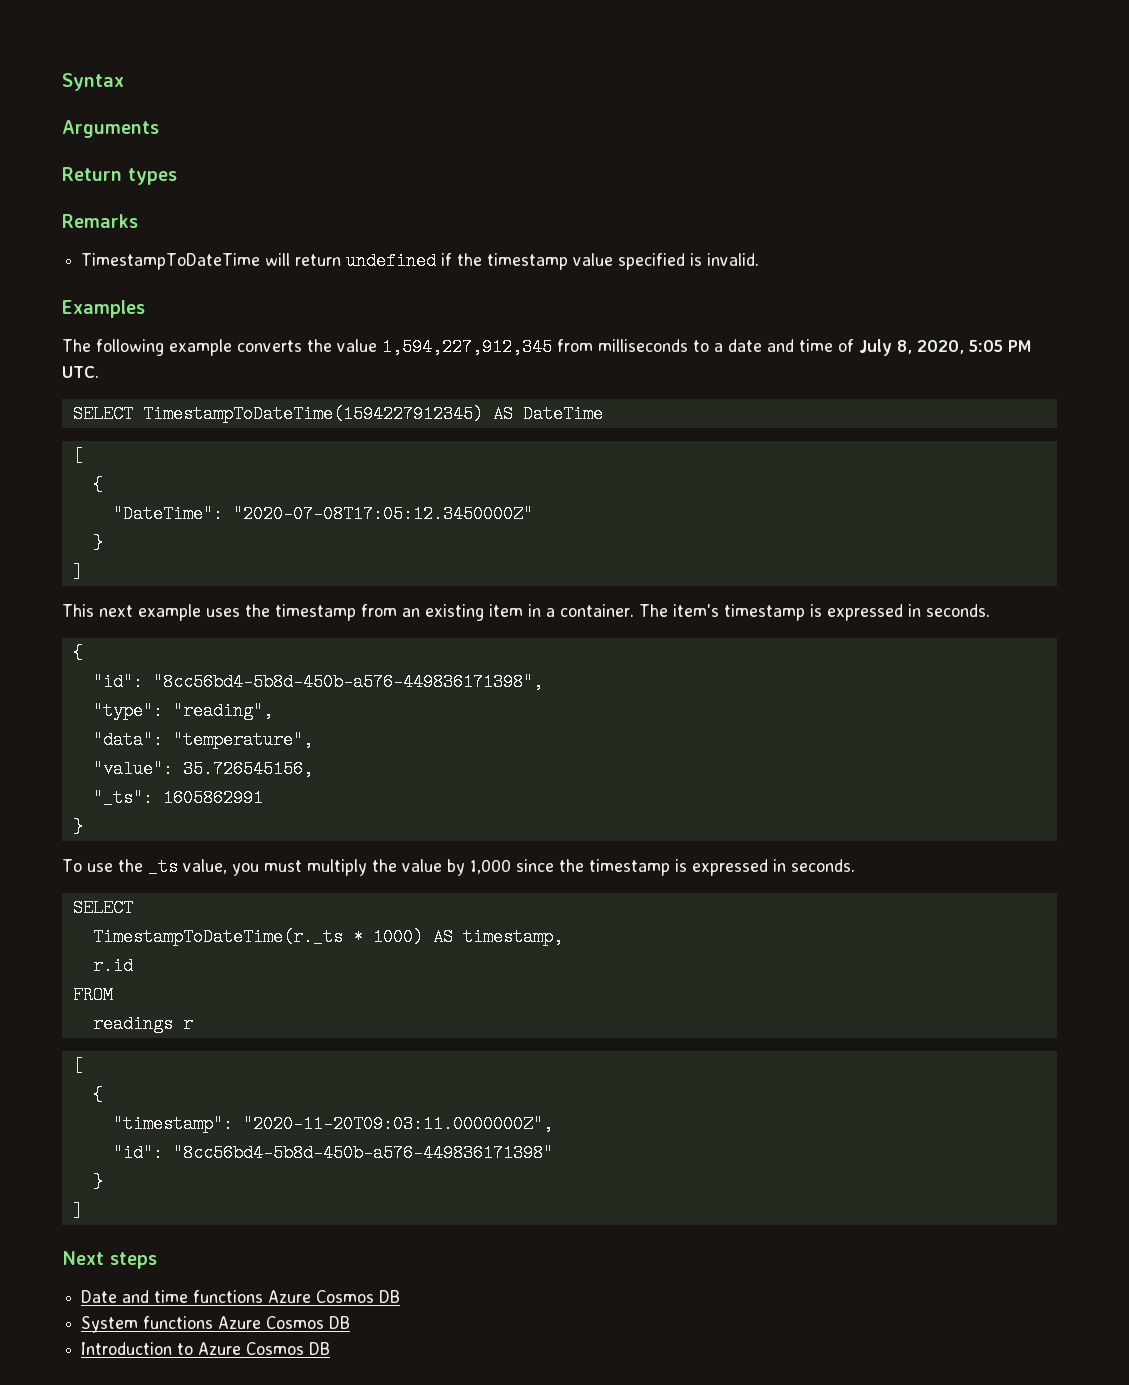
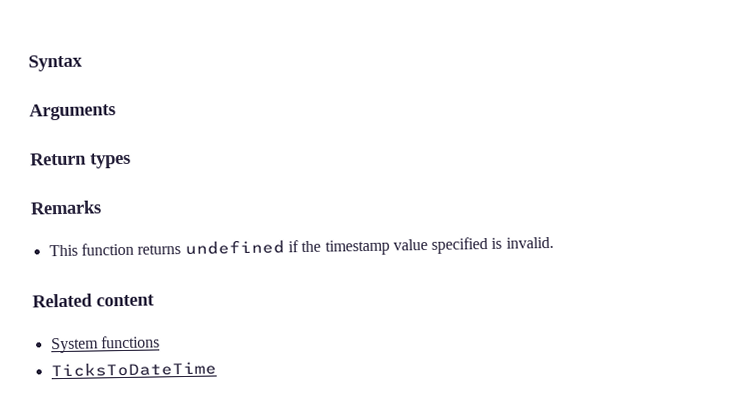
- TimestampToDateTime will return undefined if the timestamp value specified is invalid.
+ This function returns undefined if the timestamp value specified is invalid.
- Examples
- The following example converts the value 1,594,227,912,345 from milliseconds to a date and time of July 8, 2020, 5:05 PM UTC.
- SELECT TimestampToDateTime(1594227912345) AS DateTime
- [
- {
- "DateTime": "2020-07-08T17:05:12.3450000Z"
- }
- ]
- This next example uses the timestamp from an existing item in a container. The item's timestamp is expressed in seconds.
- {
- "id": "8cc56bd4-5b8d-450b-a576-449836171398",
- "type": "reading",
- "data": "temperature",
- "value": 35.726545156,
- "_ts": 1605862991
- }
- To use the _ts value, you must multiply the value by 1,000 since the timestamp is expressed in seconds.
- SELECT
- TimestampToDateTime(r._ts * 1000) AS timestamp,
- r.id
- FROM
- readings r
- [
- {
- "timestamp": "2020-11-20T09:03:11.0000000Z",
- "id": "8cc56bd4-5b8d-450b-a576-449836171398"
- }
- ]
- Next steps
- Date and time functions Azure Cosmos DB
- System functions Azure Cosmos DB
- Introduction to Azure Cosmos DB
+ Related content
+ System functions
+ TicksToDateTime

